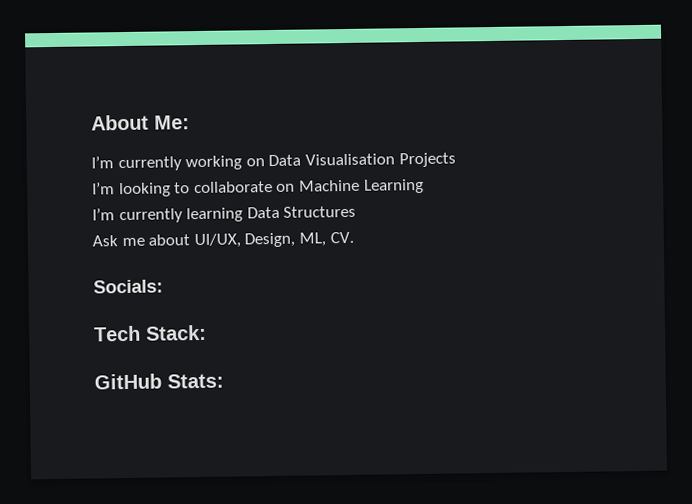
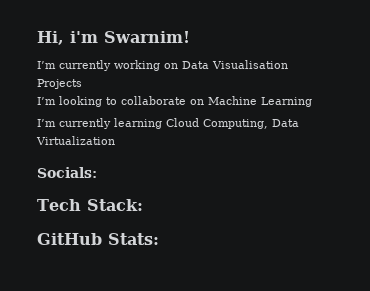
- About Me:
+ Hi, i'm Swarnim!
- I’m currently learning Data Structures
- Ask me about UI/UX, Design, ML, CV.
+ I’m currently learning Cloud Computing, Data Virtualization

